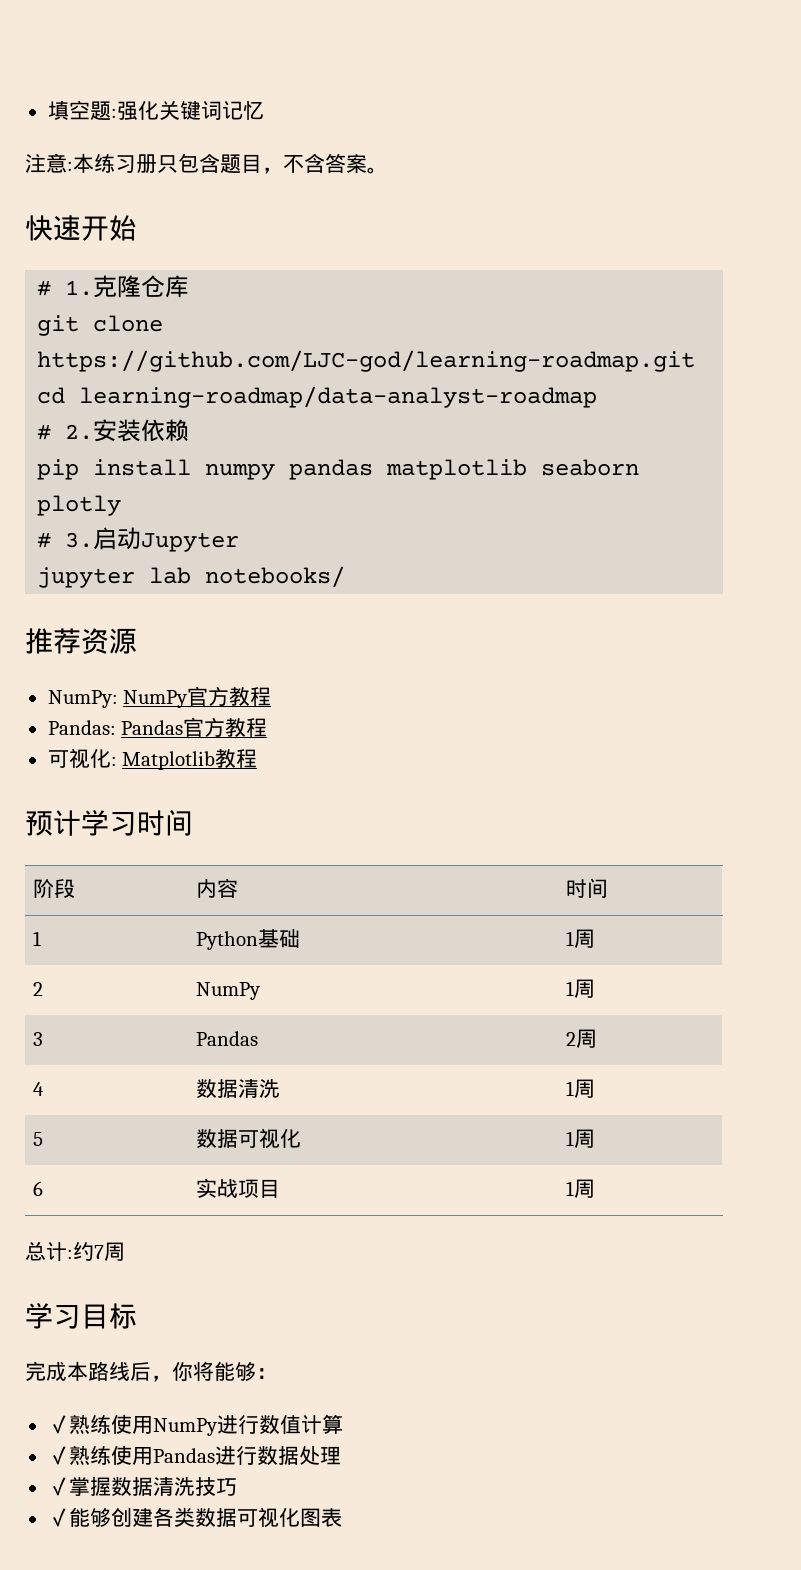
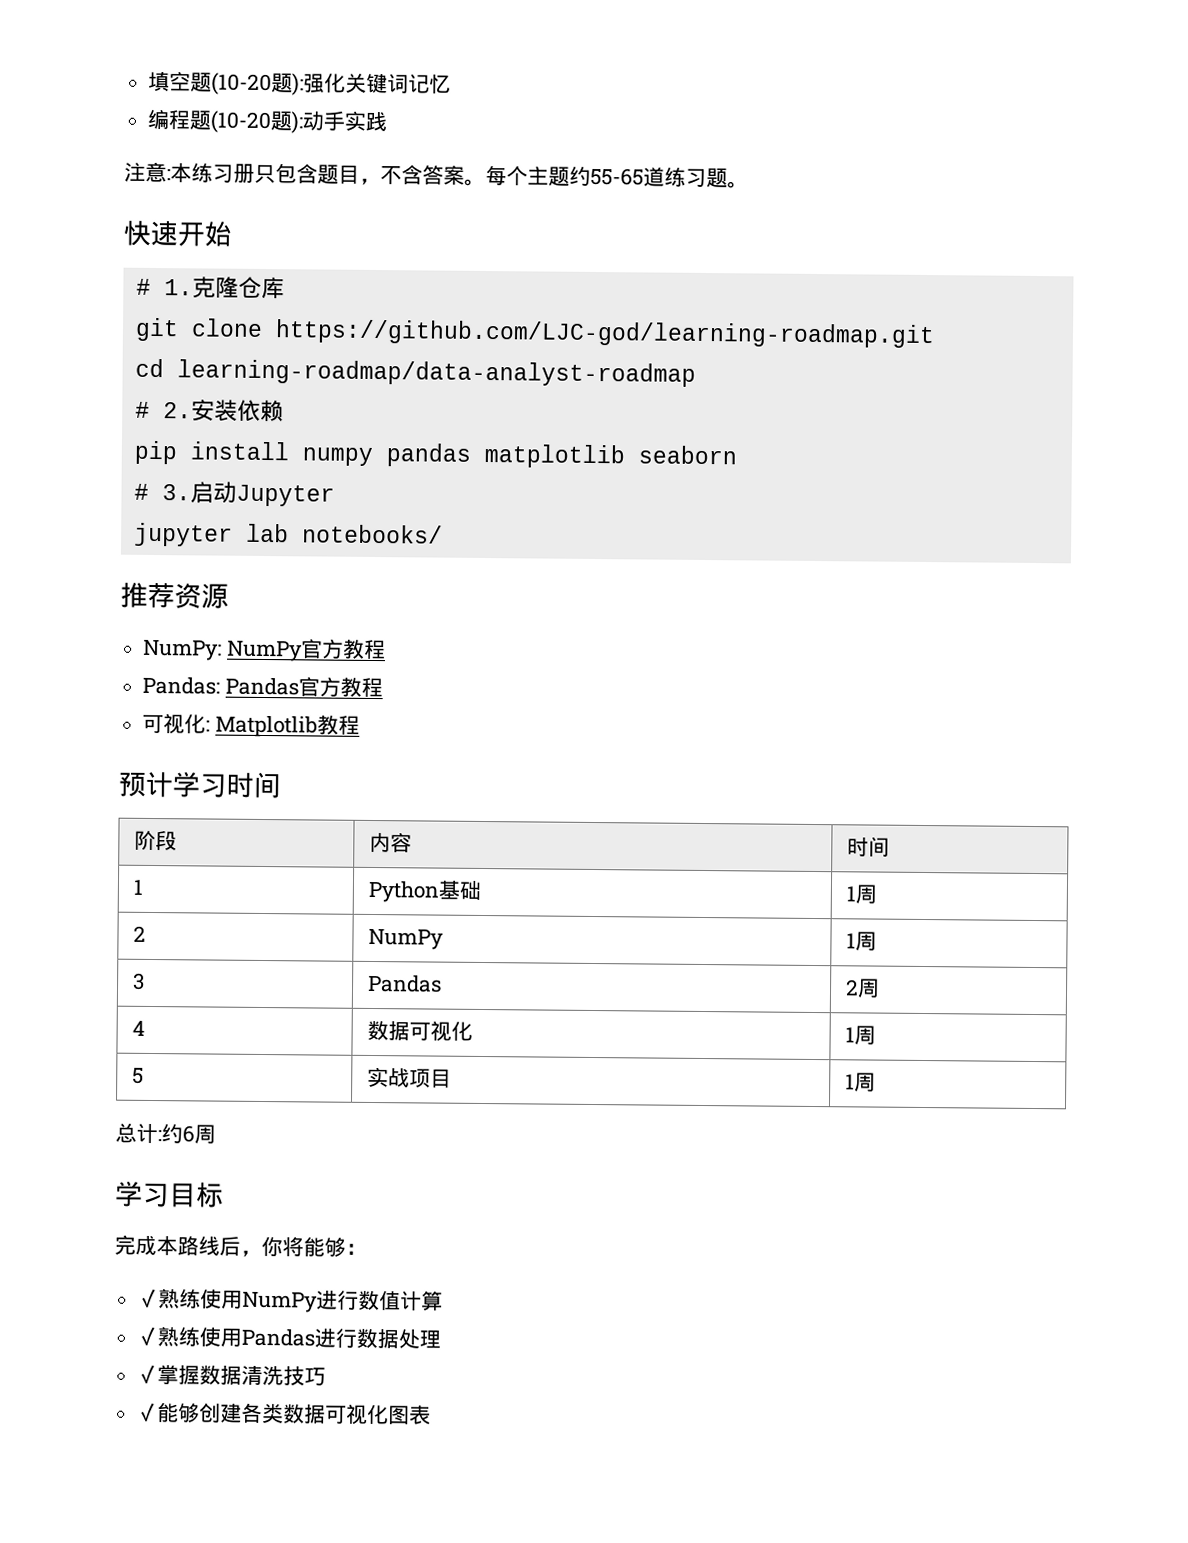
- 填空题:强化关键词记忆
+ 填空题(10-20题):强化关键词记忆
+ 编程题(10-20题):动手实践
+ 每个主题约55-65道练习题。
- pip install numpy pandas matplotlib seaborn plotly
+ pip install numpy pandas matplotlib seaborn
- 4 | 数据清洗 | 1周
- 5 | 数据可视化 | 1周
+ 4 | 数据可视化 | 1周
- 6 | 实战项目 | 1周
+ 5 | 实战项目 | 1周
- 总计:约7周
+ 总计:约6周

